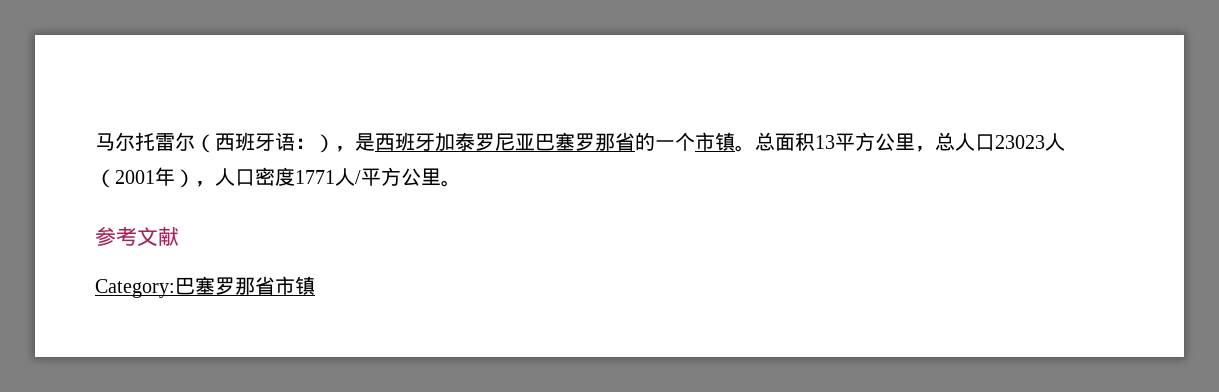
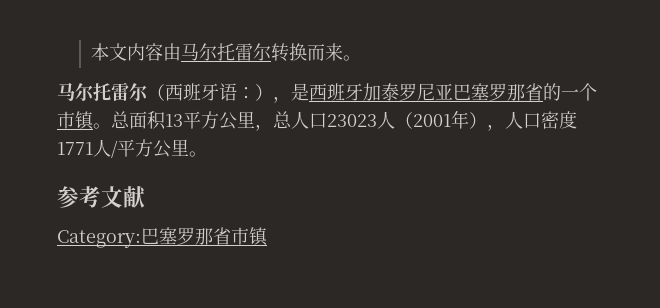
+ 本文内容由马尔托雷尔转换而来。

